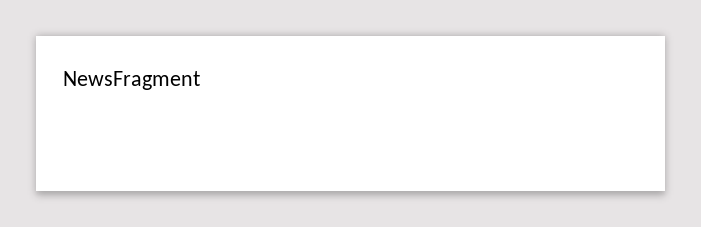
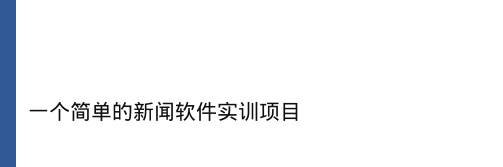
- NewsFragment
+ 一个简单的新闻软件实训项目

